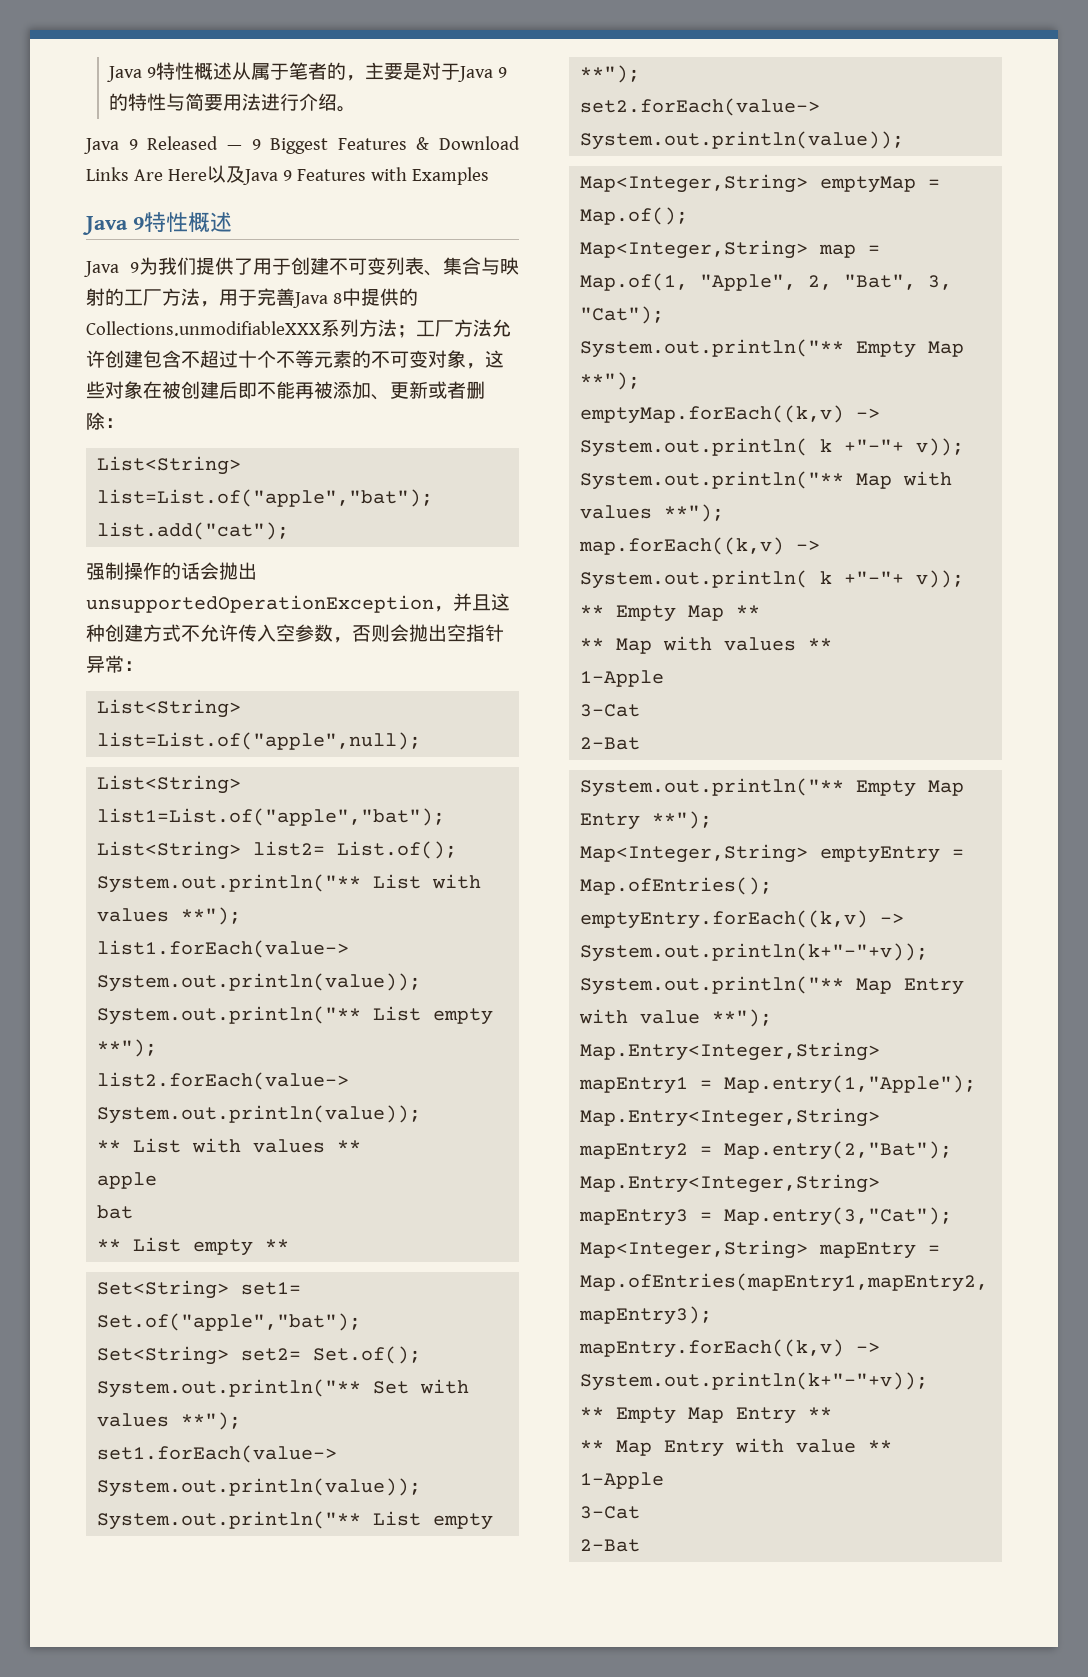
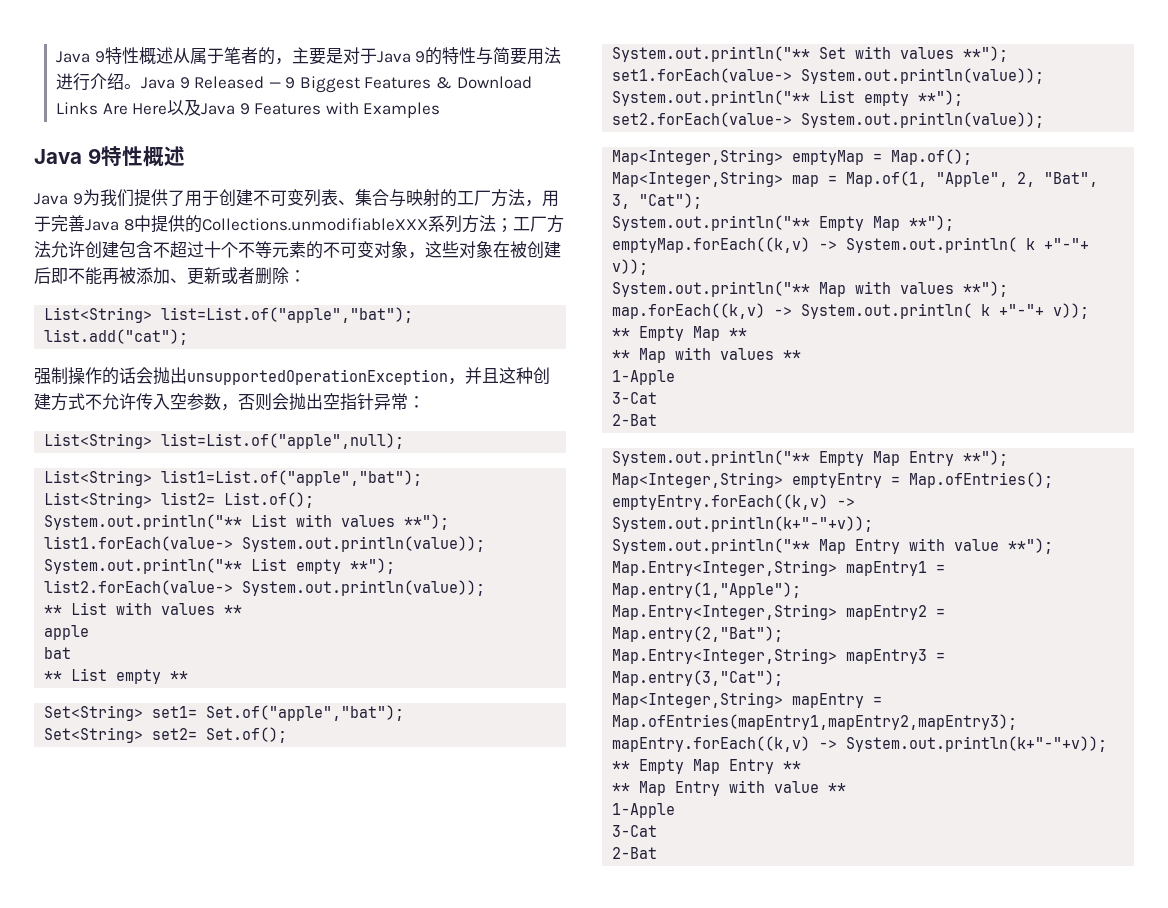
- Java 9特性概述从属于笔者的，主要是对于Java 9的特性与简要用法进行介绍。
- Java 9 Released — 9 Biggest Features & Download Links Are Here以及Java 9 Features with Examples
+ Java 9特性概述从属于笔者的，主要是对于Java 9的特性与简要用法进行介绍。Java 9 Released — 9 Biggest Features & Download Links Are Here以及Java 9 Features with Examples

